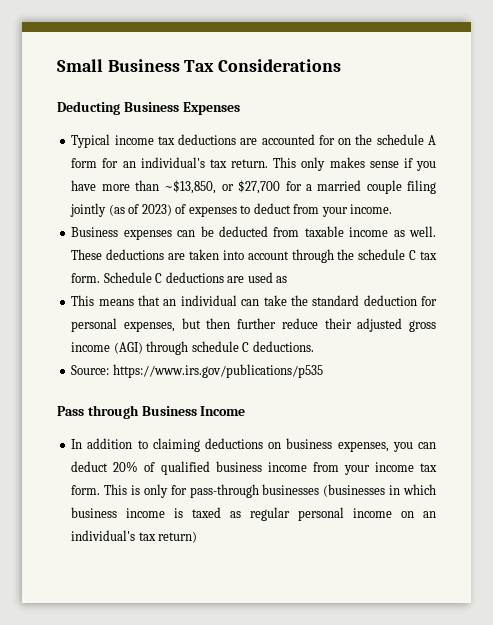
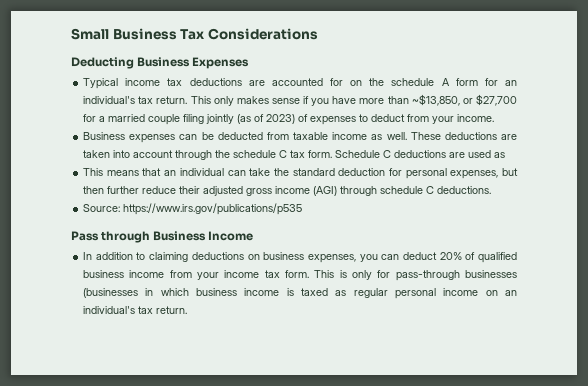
- This is only for pass-through businesses (businesses in which business income is taxed as regular personal income on an individual's tax return)
+ This is only for pass-through businesses (businesses in which business income is taxed as regular personal income on an individual's tax return.

